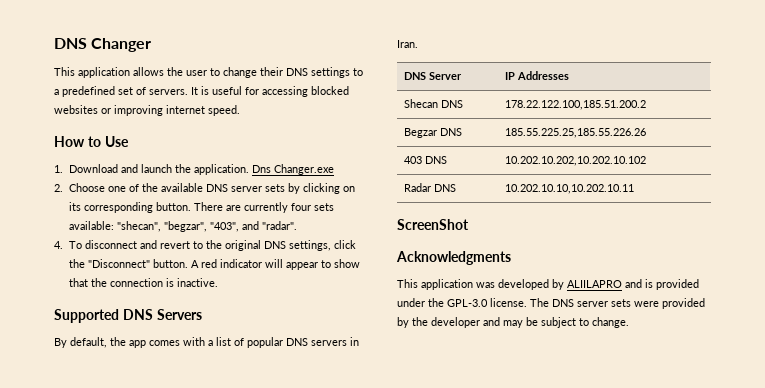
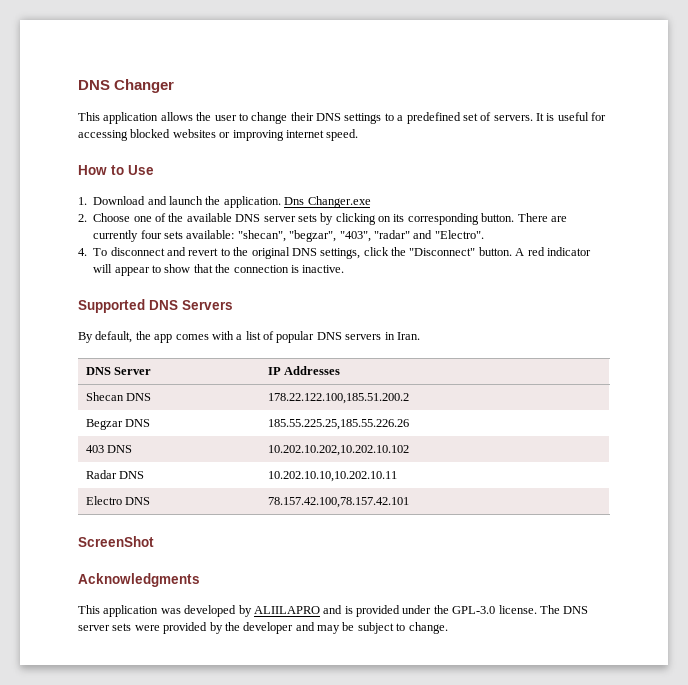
- There are currently four sets available: "shecan", "begzar", "403", and "radar".
+ There are currently four sets available: "shecan", "begzar", "403", "radar" and "Electro".
+ Electro DNS | 78.157.42.100,78.157.42.101

